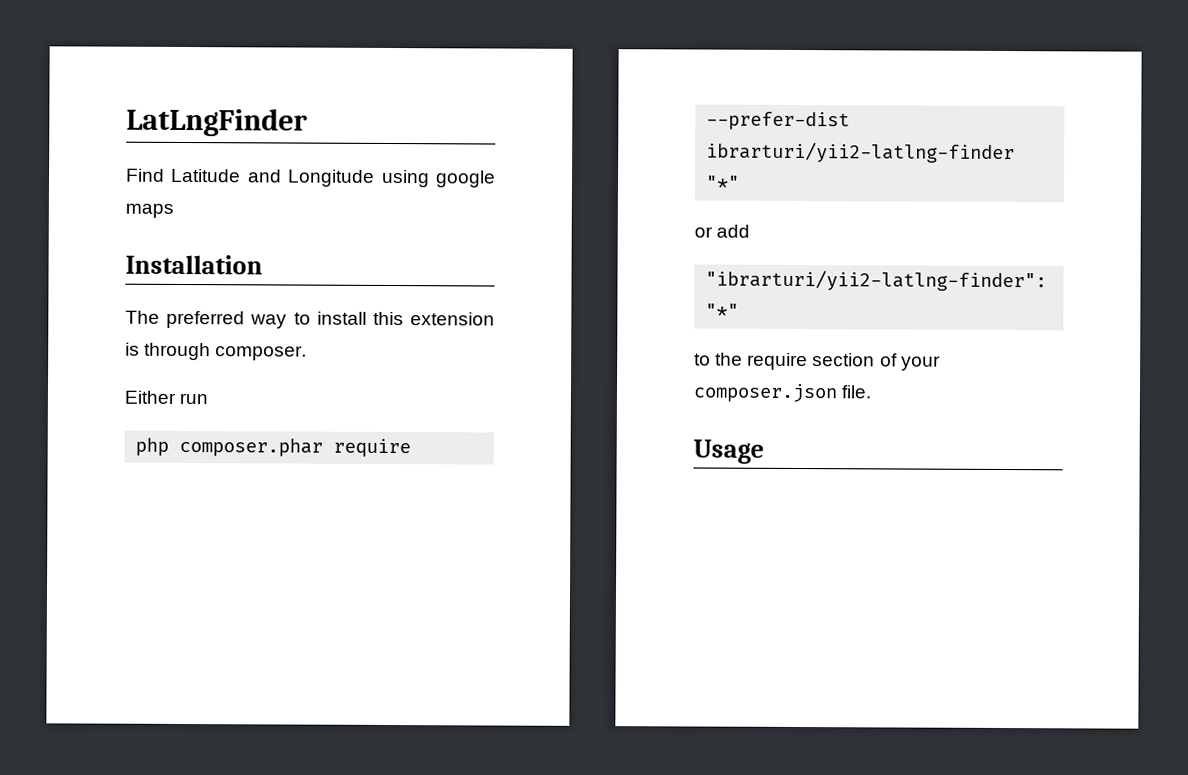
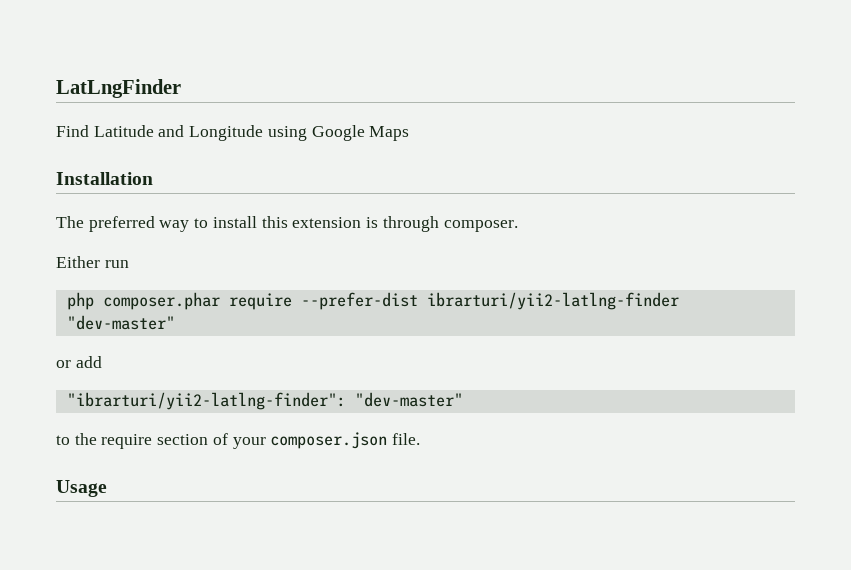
- Find Latitude and Longitude using google maps
+ Find Latitude and Longitude using Google Maps
- php composer.phar require --prefer-dist ibrarturi/yii2-latlng-finder "*"
+ php composer.phar require --prefer-dist ibrarturi/yii2-latlng-finder "dev-master"
- "ibrarturi/yii2-latlng-finder": "*"
+ "ibrarturi/yii2-latlng-finder": "dev-master"

